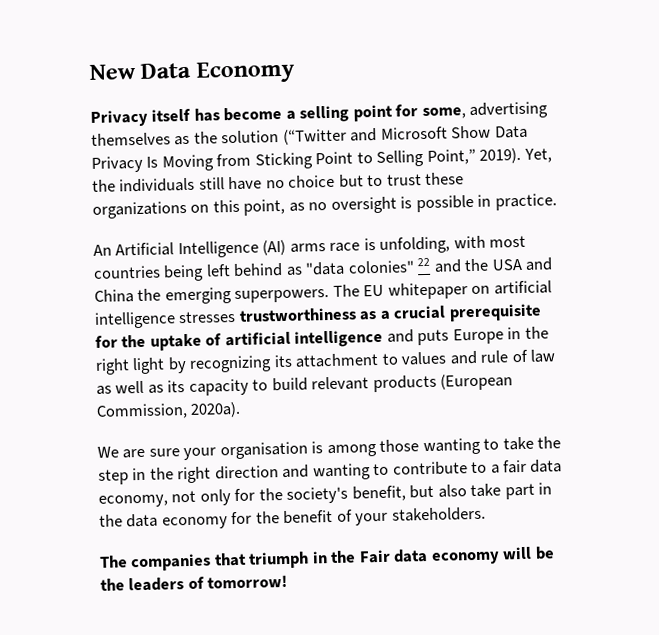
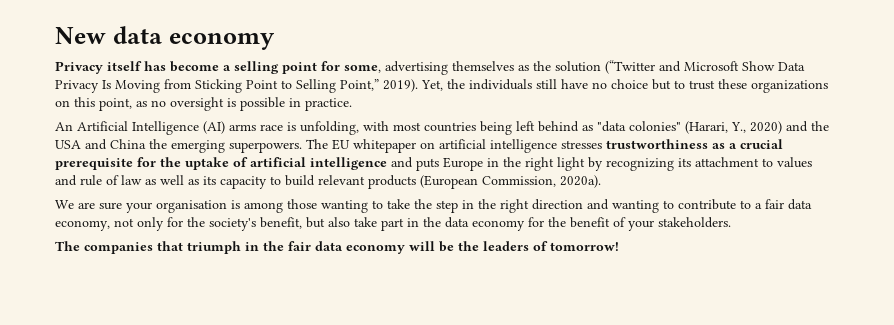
- New Data Economy
+ New data economy
- An Artificial Intelligence (AI) arms race is unfolding, with most countries being left behind as "data colonies" 22 and the USA and China the emerging superpowers.
+ An Artificial Intelligence (AI) arms race is unfolding, with most countries being left behind as "data colonies" (Harari, Y., 2020) and the USA and China the emerging superpowers.
- The companies that triumph in the Fair data economy will be the leaders of tomorrow!
+ The companies that triumph in the fair data economy will be the leaders of tomorrow!

